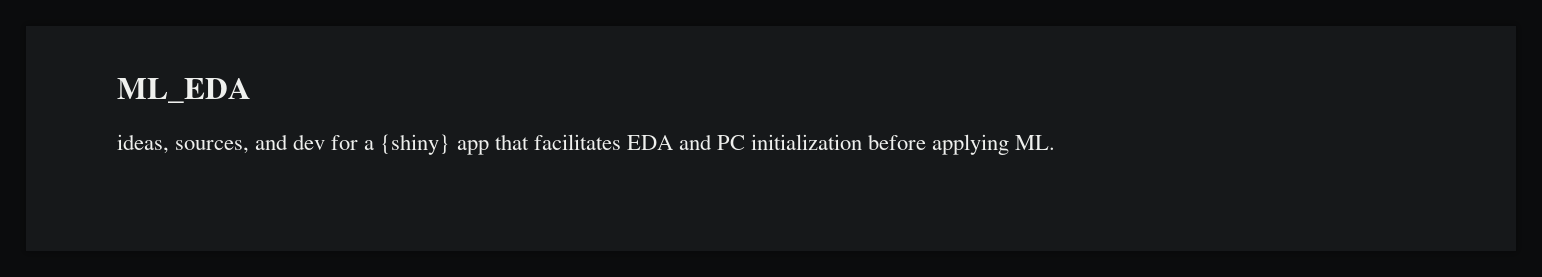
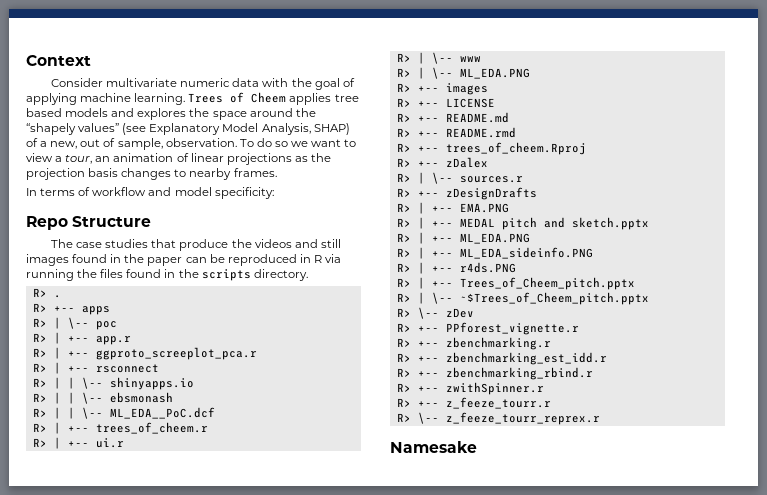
- ML_EDA
- ideas, sources, and dev for a {shiny} app that facilitates EDA and PC initialization before applying ML.
+ Context
+ Consider multivariate numeric data with the goal of applying machine learning. Trees of Cheem applies tree based models and explores the space around the “shapely values” (see Explanatory Model Analysis, SHAP) of a new, out of sample, observation. To do so we want to view a tour, an animation of linear projections as the projection basis changes to nearby frames.
+ In terms of workflow and model specificity:
+ Repo Structure
+ The case studies that produce the videos and still images found in the paper can be reproduced in R via running the files found in the scripts directory.
+ R> .
+ R> +-- apps
+ R> | \-- poc
+ R> | +-- app.r
+ R> | +-- ggproto_screeplot_pca.r
+ R> | +-- rsconnect
+ R> | | \-- shinyapps.io
+ R> | | \-- ebsmonash
+ R> | | \-- ML_EDA__PoC.dcf
+ R> | +-- trees_of_cheem.r
+ R> | +-- ui.r
+ R> | \-- www
+ R> | \-- ML_EDA.PNG
+ R> +-- images
+ R> +-- LICENSE
+ R> +-- README.md
+ R> +-- README.rmd
+ R> +-- trees_of_cheem.Rproj
+ R> +-- zDalex
+ R> | \-- sources.r
+ R> +-- zDesignDrafts
+ R> | +-- EMA.PNG
+ R> | +-- MEDAL pitch and sketch.pptx
+ R> | +-- ML_EDA.PNG
+ R> | +-- ML_EDA_sideinfo.PNG
+ R> | +-- r4ds.PNG
+ R> | +-- Trees_of_Cheem_pitch.pptx
+ R> | \-- ~$Trees_of_Cheem_pitch.pptx
+ R> \-- zDev
+ R> +-- PPforest_vignette.r
+ R> +-- zbenchmarking.r
+ R> +-- zbenchmarking_est_idd.r
+ R> +-- zbenchmarking_rbind.r
+ R> +-- zwithSpinner.r
+ R> +-- z_feeze_tourr.r
+ R> \-- z_feeze_tourr_reprex.r
+ Namesake

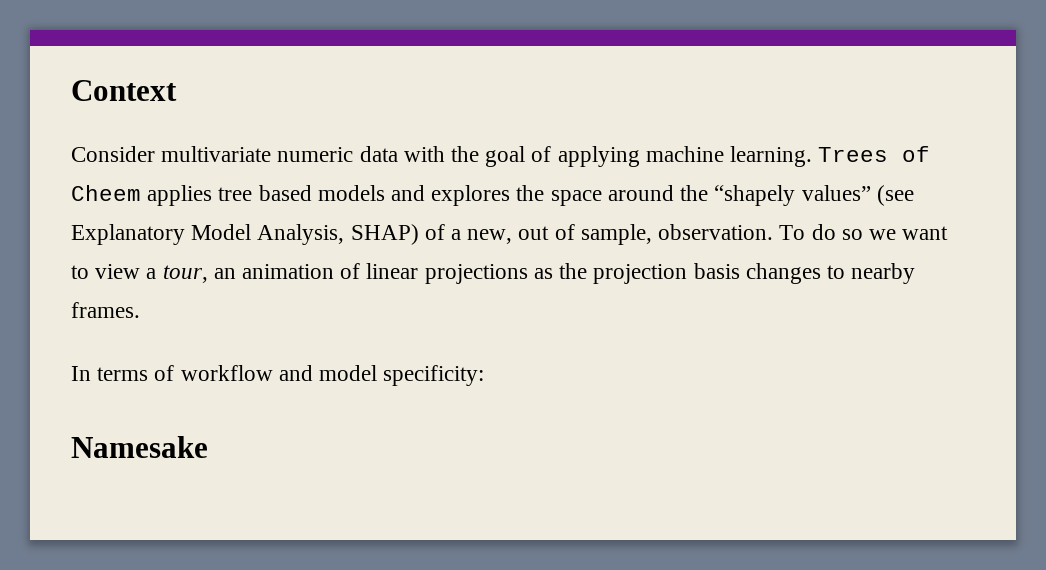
- Repo Structure
- The case studies that produce the videos and still images found in the paper can be reproduced in R via running the files found in the scripts directory.
- R> .
- R> +-- apps
- R> | \-- poc
- R> | +-- app.r
- R> | +-- ggproto_screeplot_pca.r
- R> | +-- rsconnect
- R> | | \-- shinyapps.io
- R> | | \-- ebsmonash
- R> | | \-- ML_EDA__PoC.dcf
- R> | +-- trees_of_cheem.r
- R> | +-- ui.r
- R> | \-- www
- R> | \-- ML_EDA.PNG
- R> +-- images
- R> +-- LICENSE
- R> +-- README.md
- R> +-- README.rmd
- R> +-- trees_of_cheem.Rproj
- R> +-- zDalex
- R> | \-- sources.r
- R> +-- zDesignDrafts
- R> | +-- EMA.PNG
- R> | +-- MEDAL pitch and sketch.pptx
- R> | +-- ML_EDA.PNG
- R> | +-- ML_EDA_sideinfo.PNG
- R> | +-- r4ds.PNG
- R> | +-- Trees_of_Cheem_pitch.pptx
- R> | \-- ~$Trees_of_Cheem_pitch.pptx
- R> \-- zDev
- R> +-- PPforest_vignette.r
- R> +-- zbenchmarking.r
- R> +-- zbenchmarking_est_idd.r
- R> +-- zbenchmarking_rbind.r
- R> +-- zwithSpinner.r
- R> +-- z_feeze_tourr.r
- R> \-- z_feeze_tourr_reprex.r

